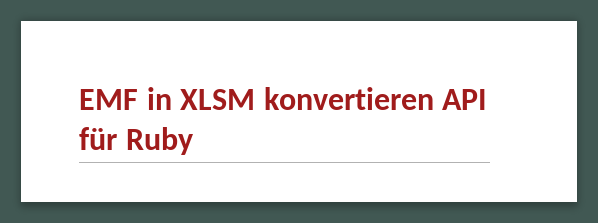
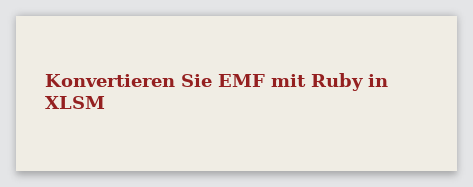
- EMF in XLSM konvertieren API für Ruby
+ Konvertieren Sie EMF mit Ruby in XLSM

